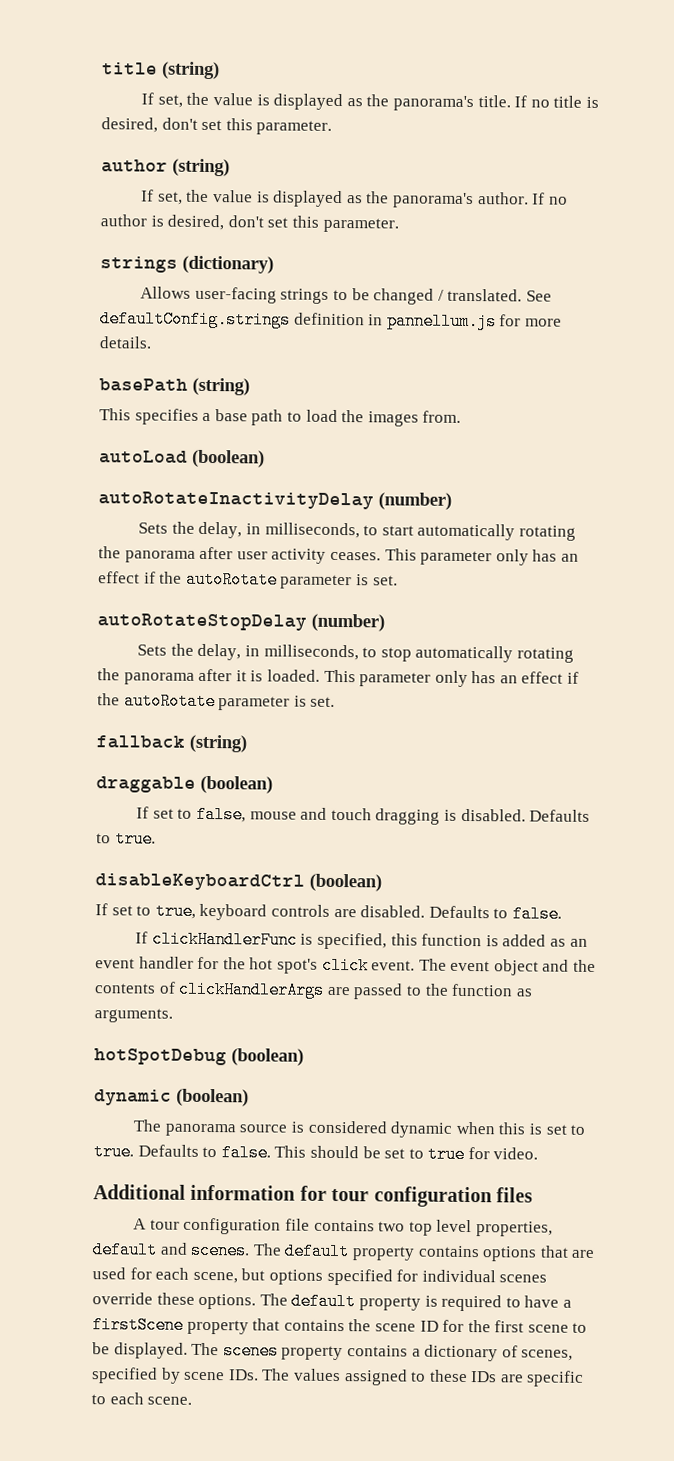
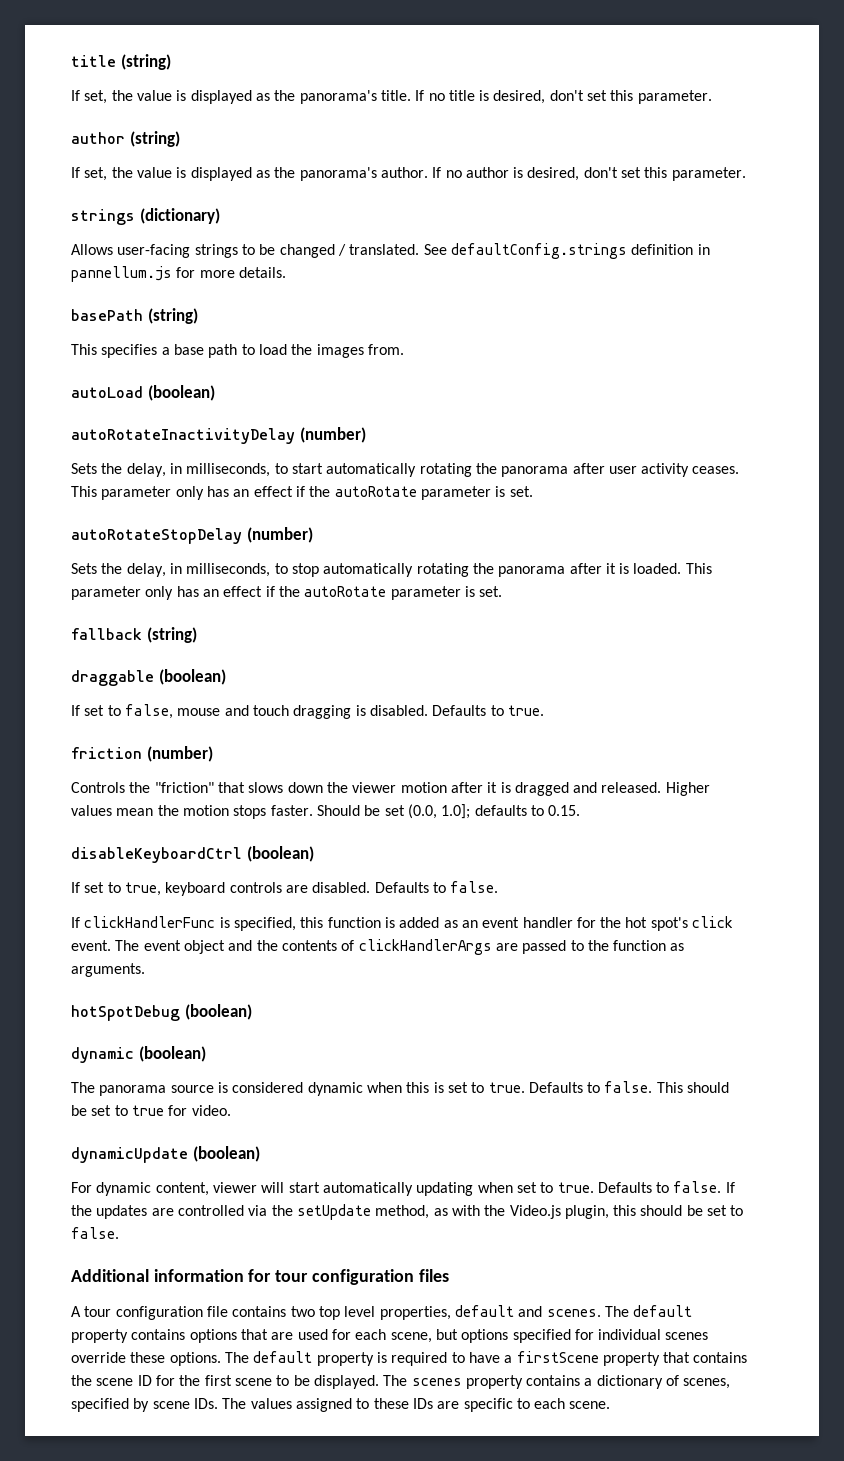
+ friction (number)
+ Controls the "friction" that slows down the viewer motion after it is dragged and released. Higher values mean the motion stops faster. Should be set (0.0, 1.0]; defaults to 0.15.
+ dynamicUpdate (boolean)
+ For dynamic content, viewer will start automatically updating when set to true. Defaults to false. If the updates are controlled via the setUpdate method, as with the Video.js plugin, this should be set to false.

